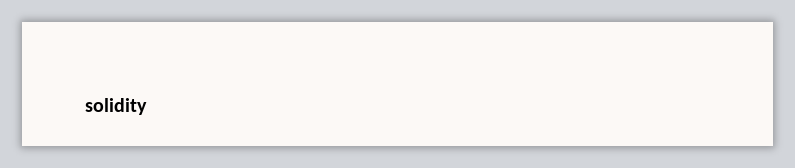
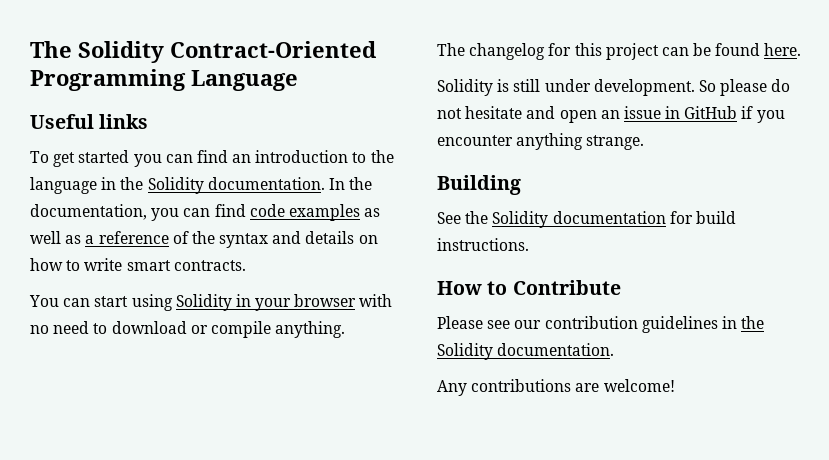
- solidity
+ The Solidity Contract-Oriented Programming Language
+ Useful links
+ To get started you can find an introduction to the language in the Solidity documentation. In the documentation, you can find code examples as well as a reference of the syntax and details on how to write smart contracts.
+ You can start using Solidity in your browser with no need to download or compile anything.
+ The changelog for this project can be found here.
+ Solidity is still under development. So please do not hesitate and open an issue in GitHub if you encounter anything strange.
+ Building
+ See the Solidity documentation for build instructions.
+ How to Contribute
+ Please see our contribution guidelines in the Solidity documentation.
+ Any contributions are welcome!

